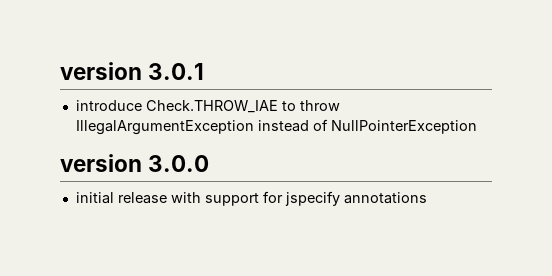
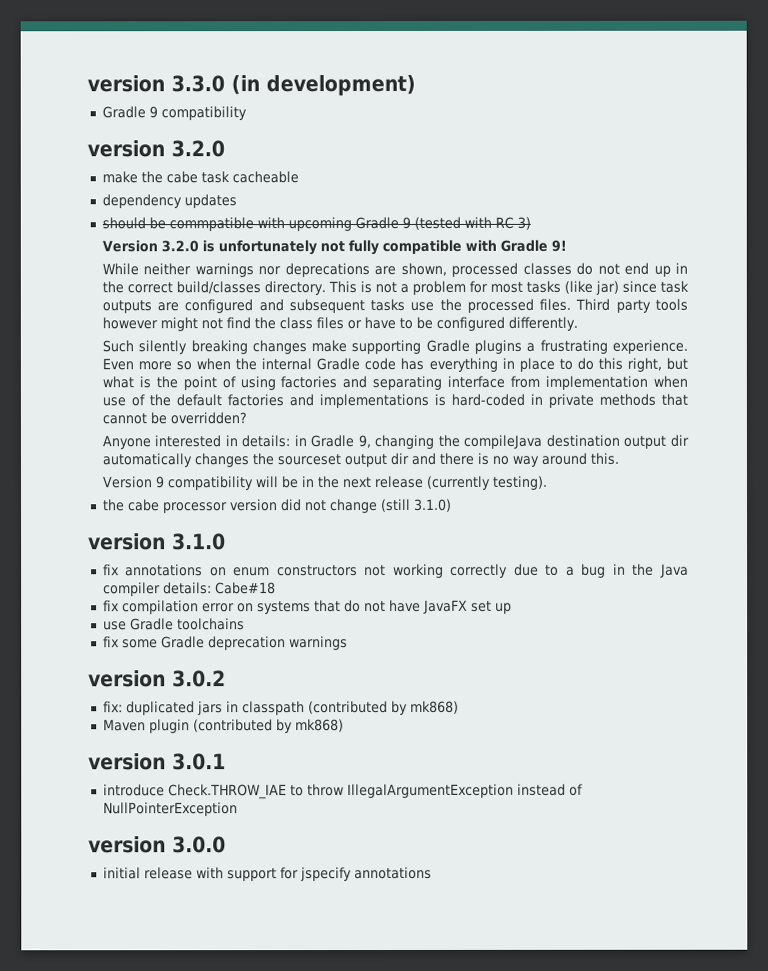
+ version 3.3.0 (in development)
+ Gradle 9 compatibility
+ version 3.2.0
+ make the cabe task cacheable
+ dependency updates
+ should be commpatible with upcoming Gradle 9 (tested with RC 3)
+ Version 3.2.0 is unfortunately not fully compatible with Gradle 9!
+ While neither warnings nor deprecations are shown, processed classes do not end up in the correct build/classes directory. This is not a problem for most tasks (like jar) since task outputs are configured and subsequent tasks use the processed files. Third party tools however might not find the class files or have to be configured differently.
+ Such silently breaking changes make supporting Gradle plugins a frustrating experience. Even more so when the internal Gradle code has everything in place to do this right, but what is the point of using factories and separating interface from implementation when use of the default factories and implementations is hard-coded in private methods that cannot be overridden?
+ Anyone interested in details: in Gradle 9, changing the compileJava destination output dir automatically changes the sourceset output dir and there is no way around this.
+ Version 9 compatibility will be in the next release (currently testing).
+ the cabe processor version did not change (still 3.1.0)
+ version 3.1.0
+ fix annotations on enum constructors not working correctly due to a bug in the Java compiler details: Cabe#18
+ fix compilation error on systems that do not have JavaFX set up
+ use Gradle toolchains
+ fix some Gradle deprecation warnings
+ version 3.0.2
+ fix: duplicated jars in classpath (contributed by mk868)
+ Maven plugin (contributed by mk868)

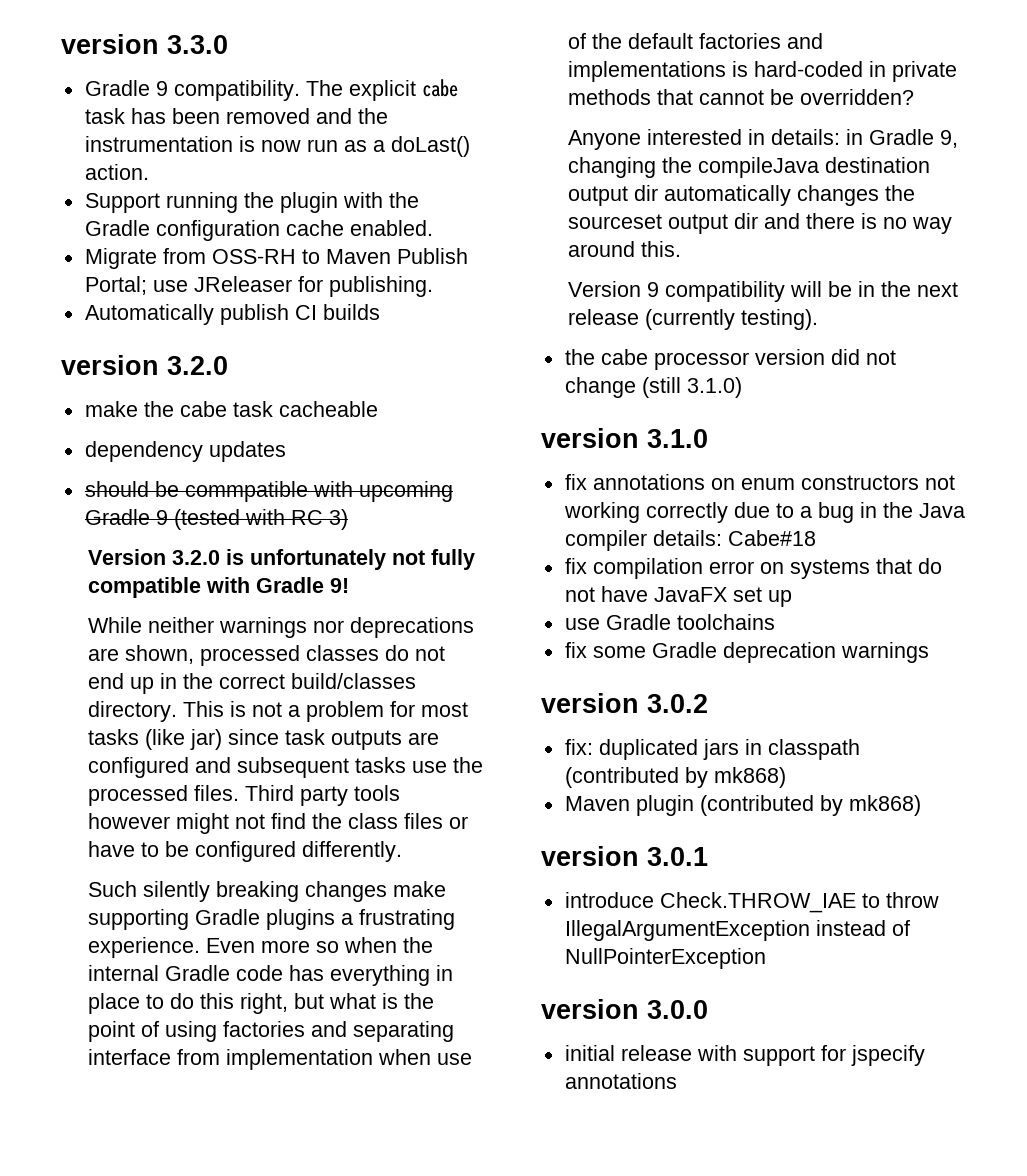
- version 3.3.0 (in development)
- Gradle 9 compatibility
+ version 3.3.0
+ Gradle 9 compatibility. The explicit cabe task has been removed and the instrumentation is now run as a doLast() action.
+ Support running the plugin with the Gradle configuration cache enabled.
+ Migrate from OSS-RH to Maven Publish Portal; use JReleaser for publishing.
+ Automatically publish CI builds

